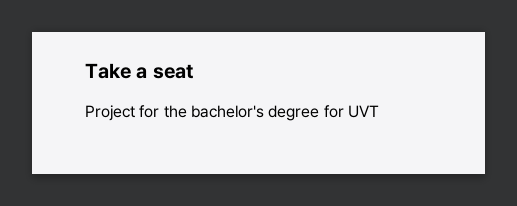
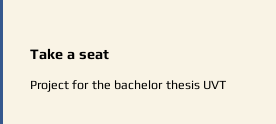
- Project for the bachelor's degree for UVT
+ Project for the bachelor thesis UVT

